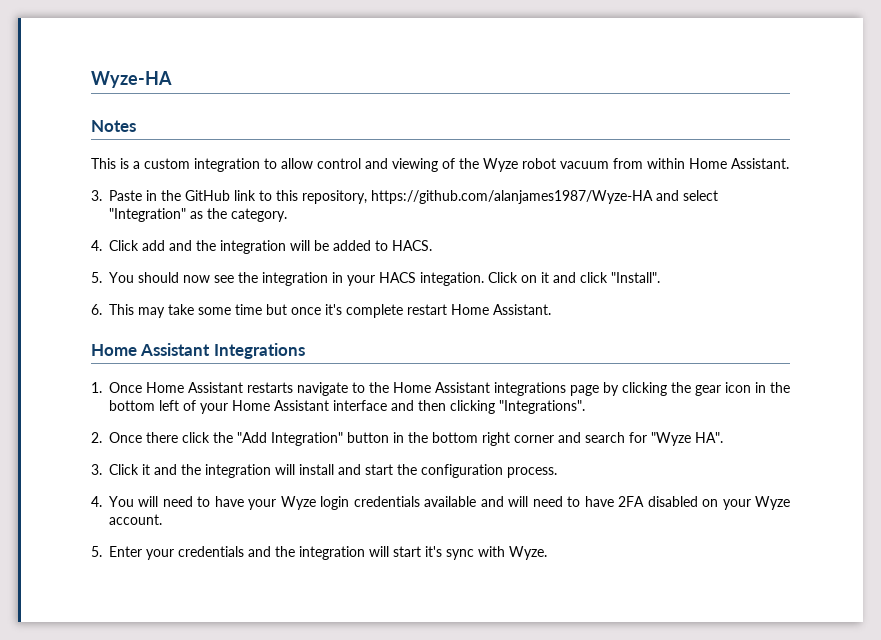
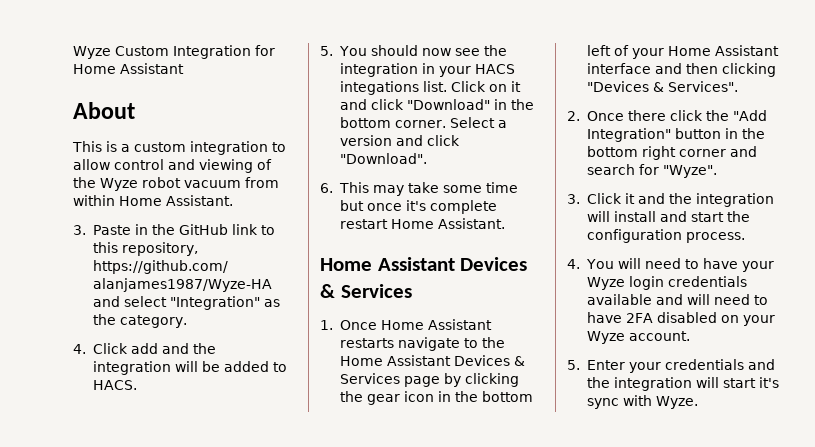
- Wyze-HA
- Notes
+ Wyze Custom Integration for Home Assistant
+ About
- 5. You should now see the integration in your HACS integation.
+ 5. You should now see the integration in your HACS integations list.
- Click on it and click "Install".
+ Click on it and click "Download" in the bottom corner. Select a version and click "Download".
  6. This may take some time but once it's complete restart Home Assistant.
- Home Assistant Integrations
+ Home Assistant Devices & Services
- 1. Once Home Assistant restarts navigate to the Home Assistant integrations page by clicking the gear icon in the bottom left of your Home Assistant interface and then clicking "Integrations".
+ 1. Once Home Assistant restarts navigate to the Home Assistant Devices & Services page by clicking the gear icon in the bottom left of your Home Assistant interface and then clicking "Devices & Services".
- 2. Once there click the "Add Integration" button in the bottom right corner and search for "Wyze HA".
+ 2. Once there click the "Add Integration" button in the bottom right corner and search for "Wyze".

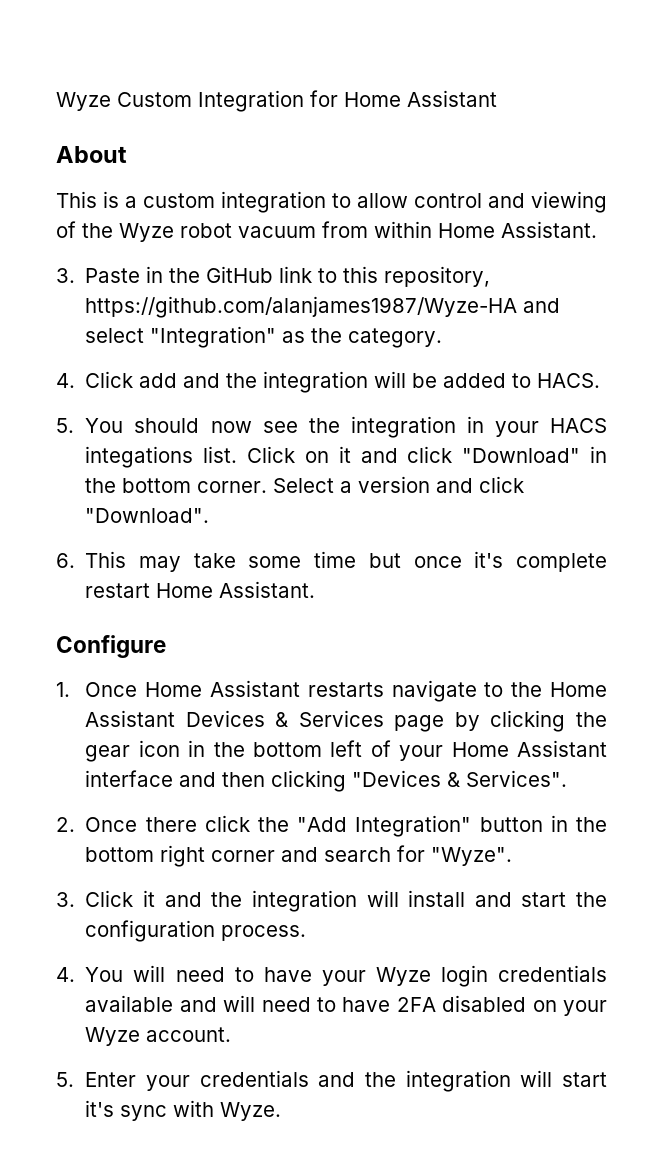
  6. This may take some time but once it's complete restart Home Assistant.
- Home Assistant Devices & Services
+ Configure

